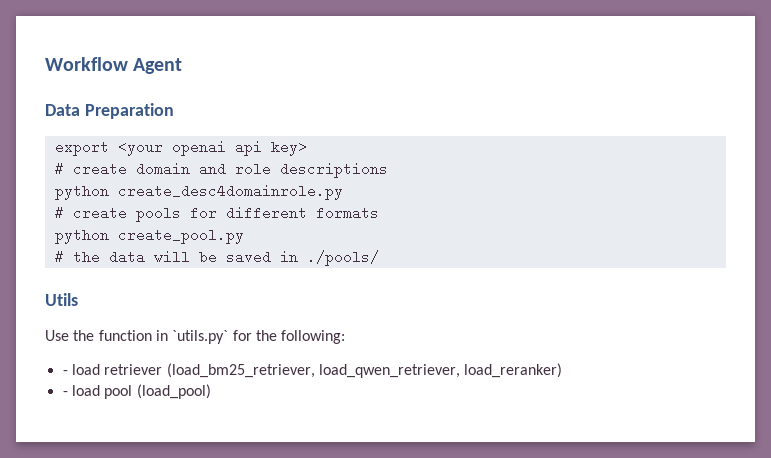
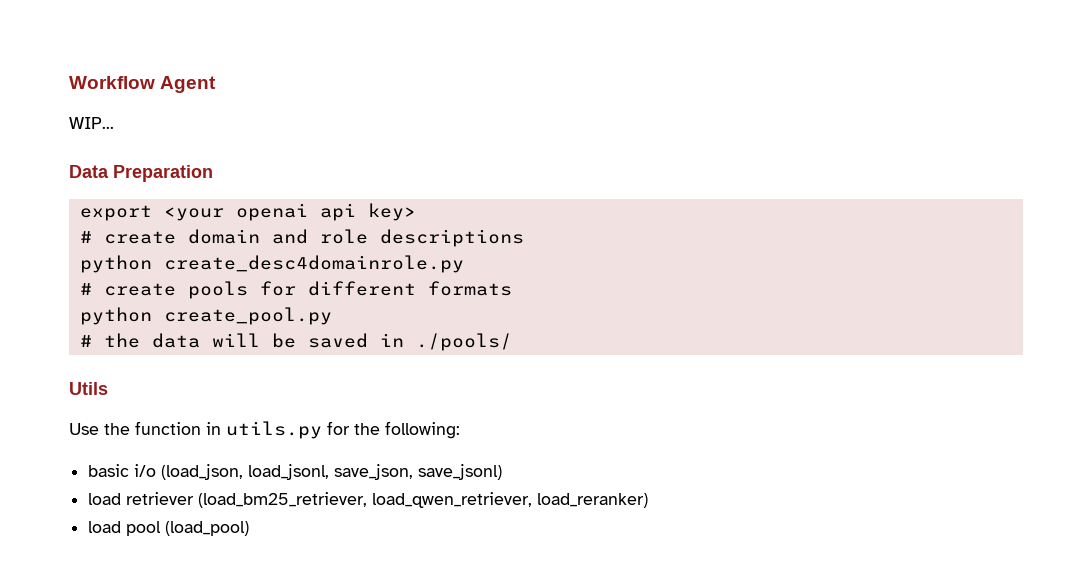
+ WIP...
- Use the function in `utils.py` for the following:
+ Use the function in utils.py for the following:
- - load retriever (load_bm25_retriever, load_qwen_retriever, load_reranker)
+ basic i/o (load_json, load_jsonl, save_json, save_jsonl)
+ load retriever (load_bm25_retriever, load_qwen_retriever, load_reranker)
- - load pool (load_pool)
+ load pool (load_pool)

